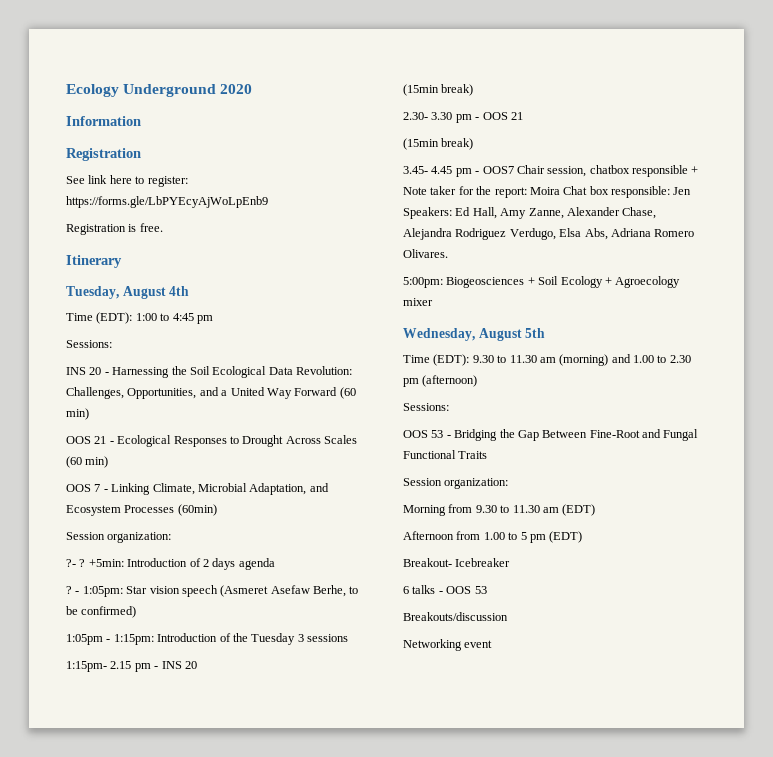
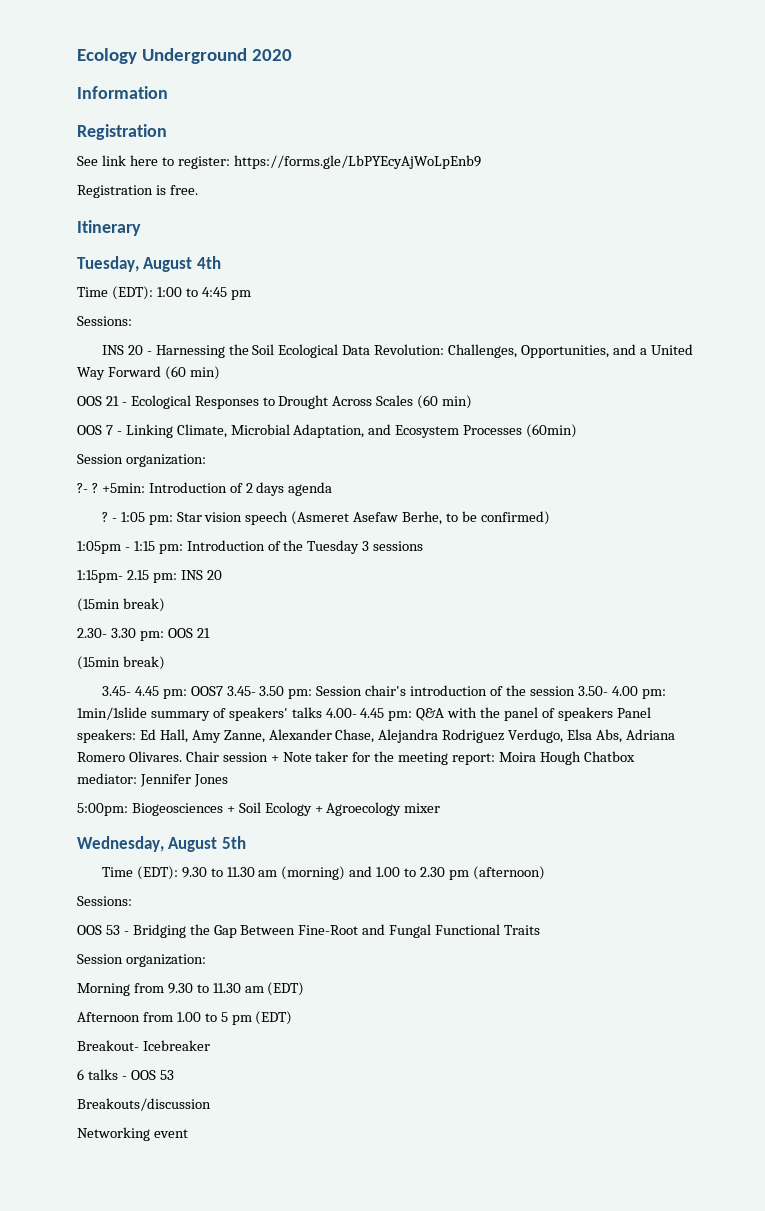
- - 1:05pm: Star vision speech (Asmeret Asefaw Berhe, to be confirmed)
+ - 1:05 pm: Star vision speech (Asmeret Asefaw Berhe, to be confirmed)
- 1:05pm - 1:15pm: Introduction of the Tuesday 3 sessions
+ 1:05pm - 1:15 pm: Introduction of the Tuesday 3 sessions
- 1:15pm- 2.15 pm - INS 20
+ 1:15pm- 2.15 pm: INS 20
- 2.30- 3.30 pm - OOS 21
+ 2.30- 3.30 pm: OOS 21
- 3.45- 4.45 pm - OOS7 Chair session, chatbox responsible + Note taker for the report: Moira Chat box responsible: Jen Speakers: Ed Hall, Amy Zanne, Alexander Chase, Alejandra Rodriguez Verdugo, Elsa Abs, Adriana Romero Olivares.
+ 3.45- 4.45 pm: OOS7 3.45- 3.50 pm: Session chair's introduction of the session 3.50- 4.00 pm: 1min/1slide summary of speakers' talks 4.00- 4.45 pm: Q&A with the panel of speakers Panel speakers: Ed Hall, Amy Zanne, Alexander Chase, Alejandra Rodriguez Verdugo, Elsa Abs, Adriana Romero Olivares. Chair session + Note taker for the meeting report: Moira Hough Chatbox mediator: Jennifer Jones

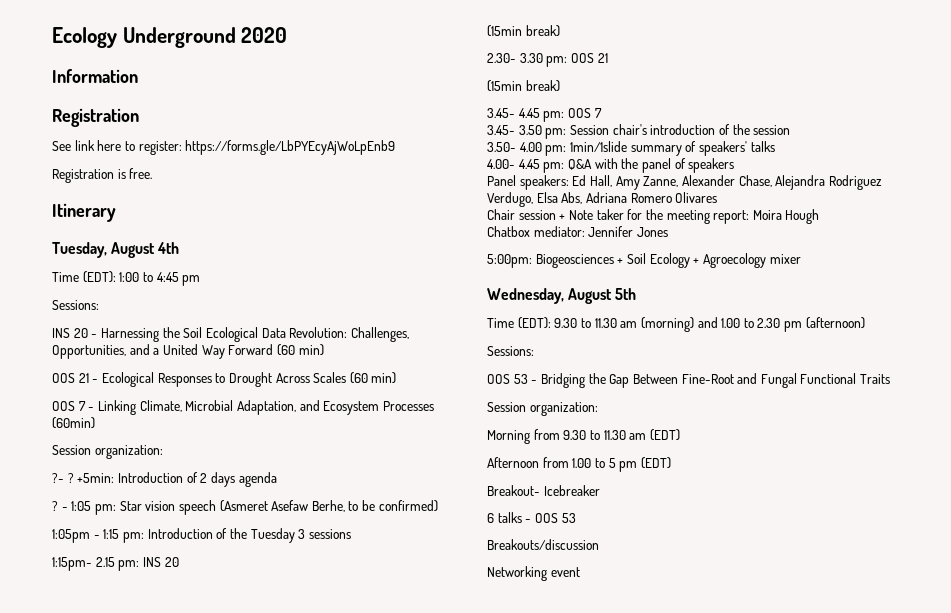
- 3.45- 4.45 pm: OOS7 3.45- 3.50 pm: Session chair's introduction of the session 3.50- 4.00 pm: 1min/1slide summary of speakers' talks 4.00- 4.45 pm: Q&A with the panel of speakers Panel speakers: Ed Hall, Amy Zanne, Alexander Chase, Alejandra Rodriguez Verdugo, Elsa Abs, Adriana Romero Olivares. Chair session + Note taker for the meeting report: Moira Hough Chatbox mediator: Jennifer Jones
+ 3.45- 4.45 pm: OOS 7
+ 3.45- 3.50 pm: Session chair's introduction of the session
+ 3.50- 4.00 pm: 1min/1slide summary of speakers' talks
+ 4.00- 4.45 pm: Q&A with the panel of speakers
+ Panel speakers: Ed Hall, Amy Zanne, Alexander Chase, Alejandra Rodriguez Verdugo, Elsa Abs, Adriana Romero Olivares
+ Chair session + Note taker for the meeting report: Moira Hough
+ Chatbox mediator: Jennifer Jones

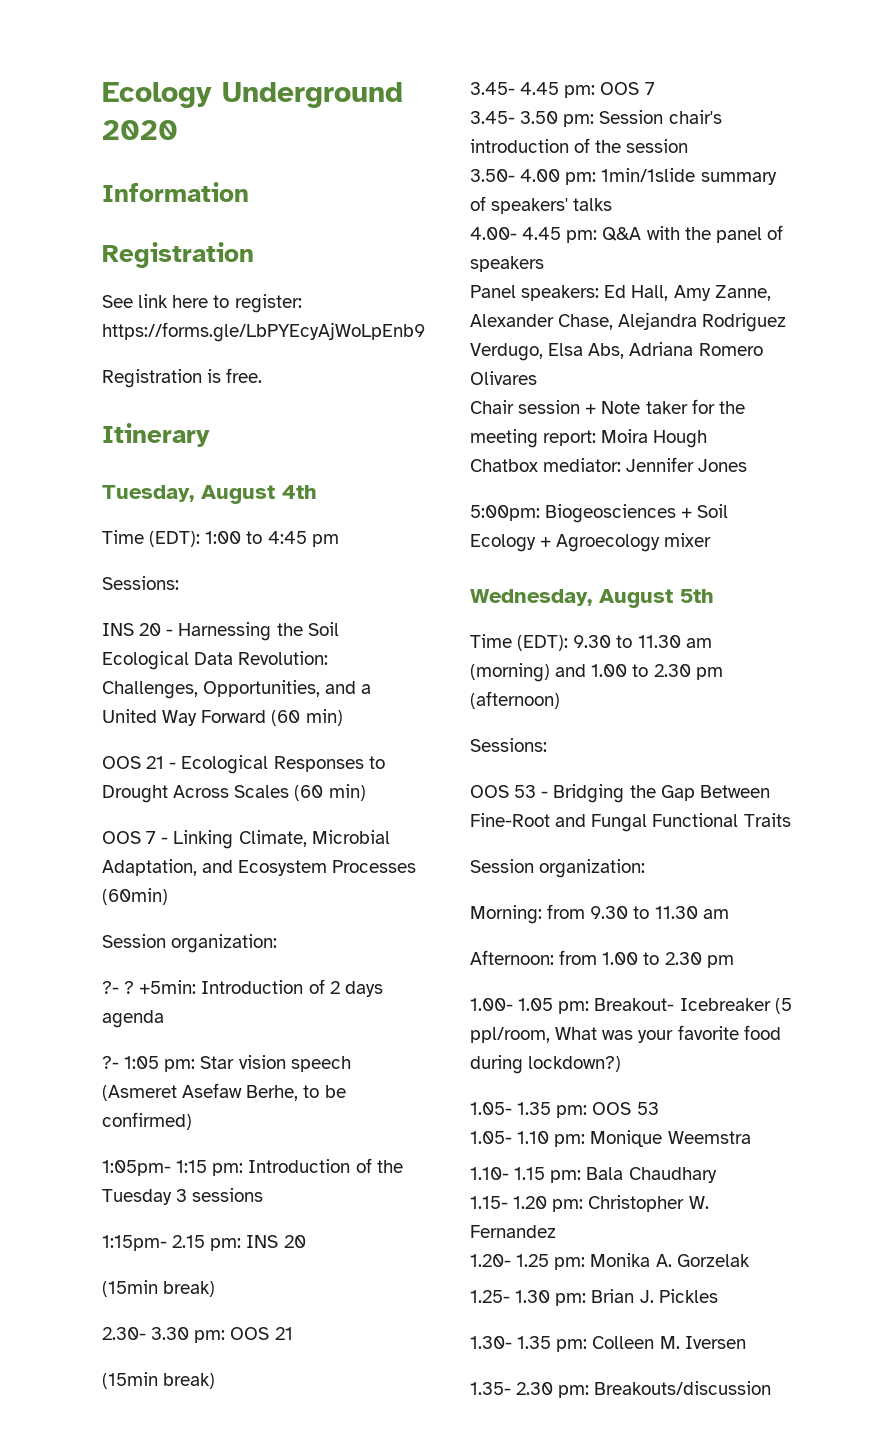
- ? - 1:05 pm: Star vision speech (Asmeret Asefaw Berhe, to be confirmed)
+ ?- 1:05 pm: Star vision speech (Asmeret Asefaw Berhe, to be confirmed)
- 1:05pm - 1:15 pm: Introduction of the Tuesday 3 sessions
+ 1:05pm- 1:15 pm: Introduction of the Tuesday 3 sessions
- Morning from 9.30 to 11.30 am (EDT)
- Afternoon from 1.00 to 5 pm (EDT)
- Breakout- Icebreaker
- 6 talks - OOS 53
- Breakouts/discussion
+ Morning: from 9.30 to 11.30 am
+ Afternoon: from 1.00 to 2.30 pm
+ 1.00- 1.05 pm: Breakout- Icebreaker (5 ppl/room, What was your favorite food during lockdown?)
+ 1.05- 1.35 pm: OOS 53
+ 1.05- 1.10 pm: Monique Weemstra
+ 1.10- 1.15 pm: Bala Chaudhary
+ 1.15- 1.20 pm: Christopher W. Fernandez
+ 1.20- 1.25 pm: Monika A. Gorzelak
+ 1.25- 1.30 pm: Brian J. Pickles
+ 1.30- 1.35 pm: Colleen M. Iversen
+ 1.35- 2.30 pm: Breakouts/discussion
- Networking event

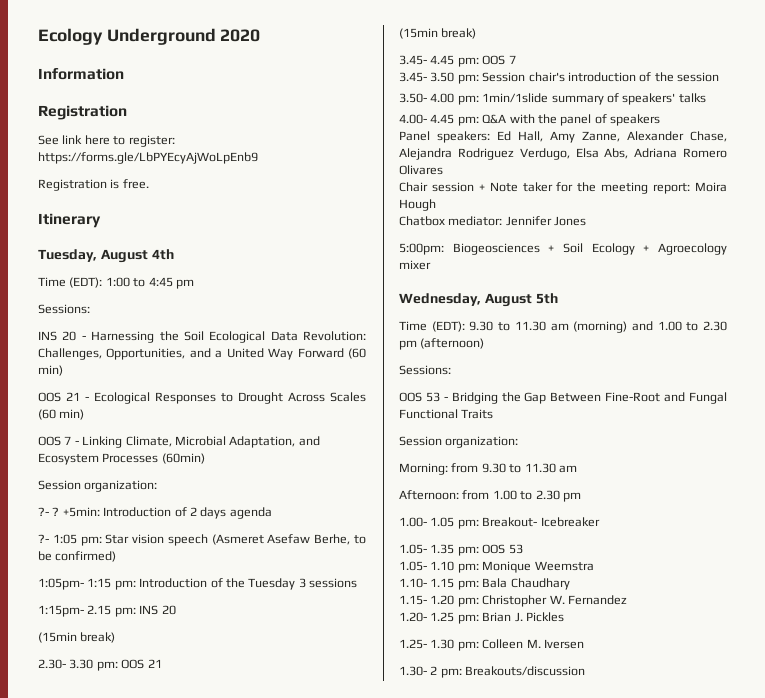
- 1.00- 1.05 pm: Breakout- Icebreaker (5 ppl/room, What was your favorite food during lockdown?)
+ 1.00- 1.05 pm: Breakout- Icebreaker
- 1.20- 1.25 pm: Monika A. Gorzelak
- 1.25- 1.30 pm: Brian J. Pickles
+ 1.20- 1.25 pm: Brian J. Pickles
- 1.30- 1.35 pm: Colleen M. Iversen
+ 1.25- 1.30 pm: Colleen M. Iversen
- 1.35- 2.30 pm: Breakouts/discussion
+ 1.30- 2 pm: Breakouts/discussion

